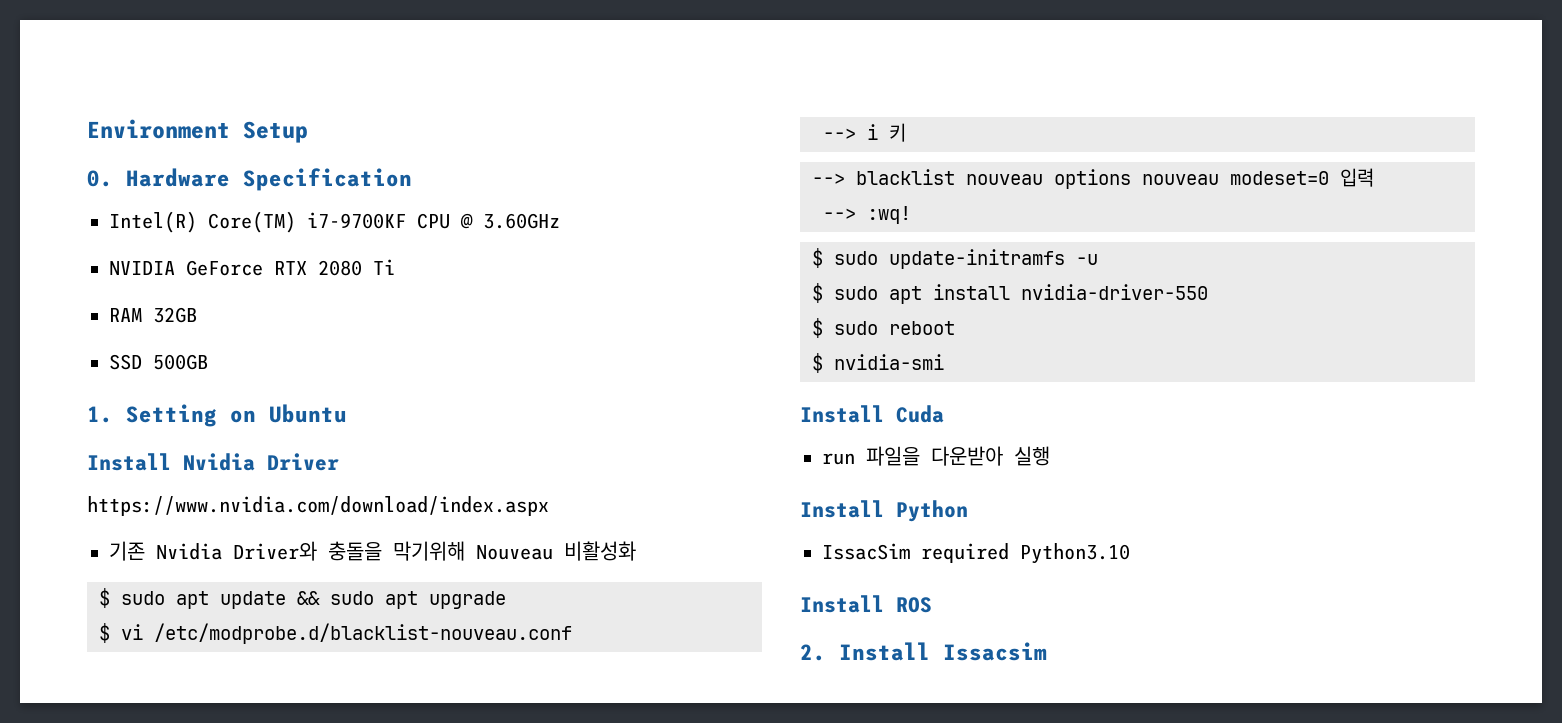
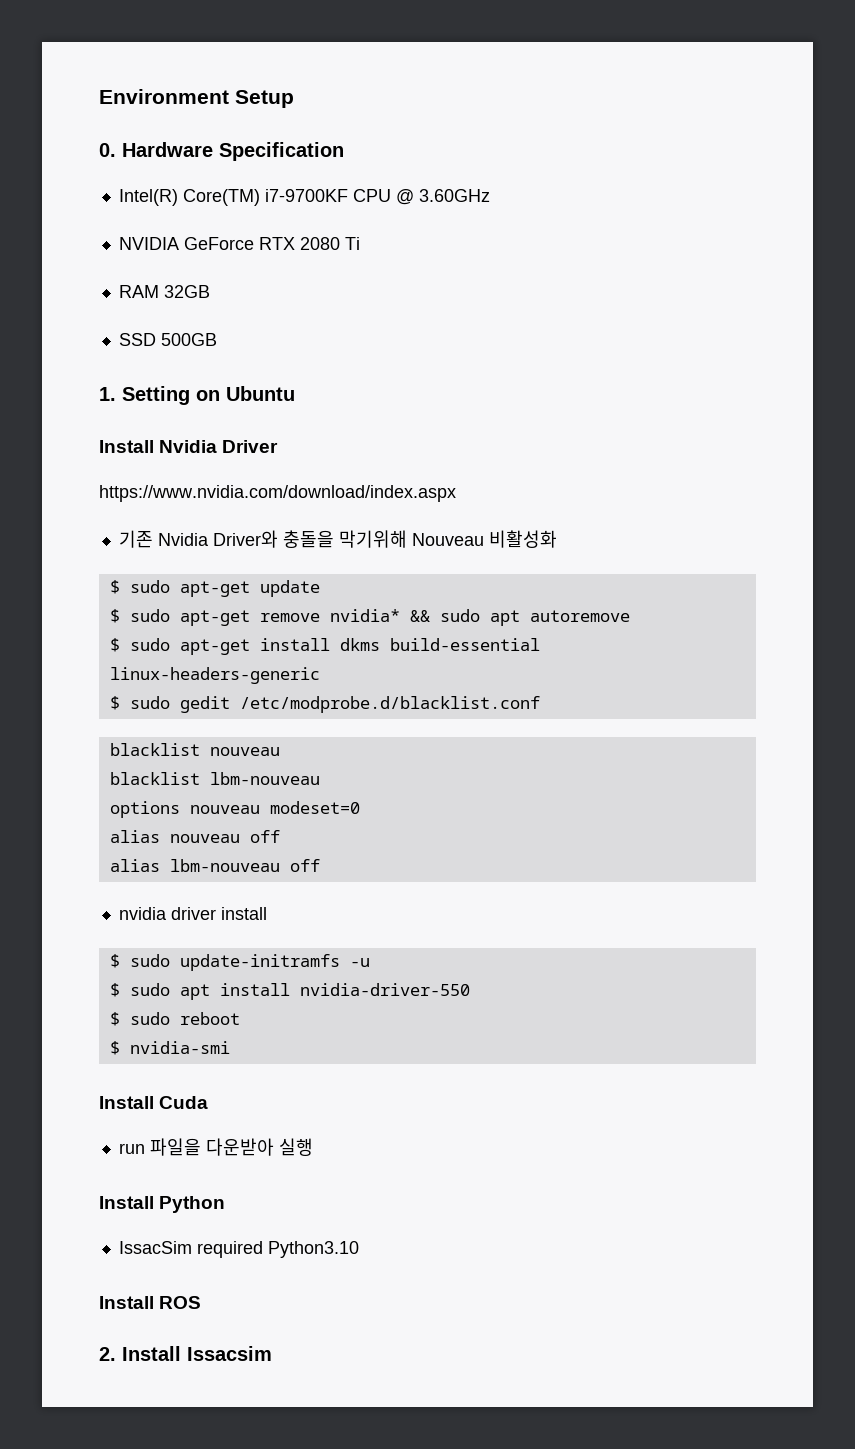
- $ sudo apt update && sudo apt upgrade
- $ vi /etc/modprobe.d/blacklist-nouveau.conf
- --> i 키
- --> blacklist nouveau options nouveau modeset=0 입력
- --> :wq!
+ $ sudo apt-get update
+ $ sudo apt-get remove nvidia* && sudo apt autoremove
+ $ sudo apt-get install dkms build-essential linux-headers-generic
+ $ sudo gedit /etc/modprobe.d/blacklist.conf
+ blacklist nouveau
+ blacklist lbm-nouveau
+ options nouveau modeset=0
+ alias nouveau off
+ alias lbm-nouveau off
+ nvidia driver install

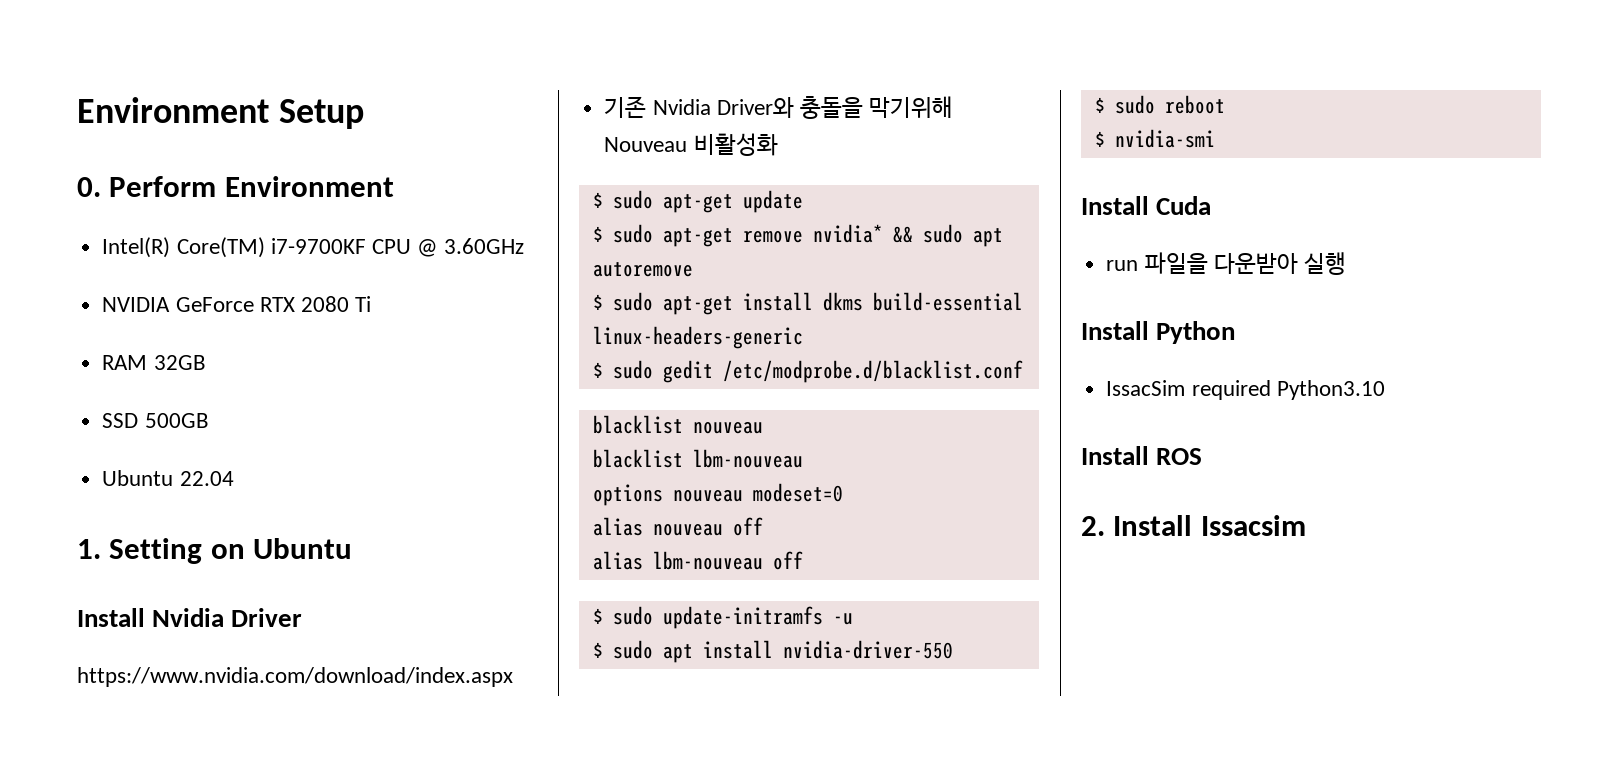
- 0. Hardware Specification
+ 0. Perform Environment
+ Ubuntu 22.04
- nvidia driver install

